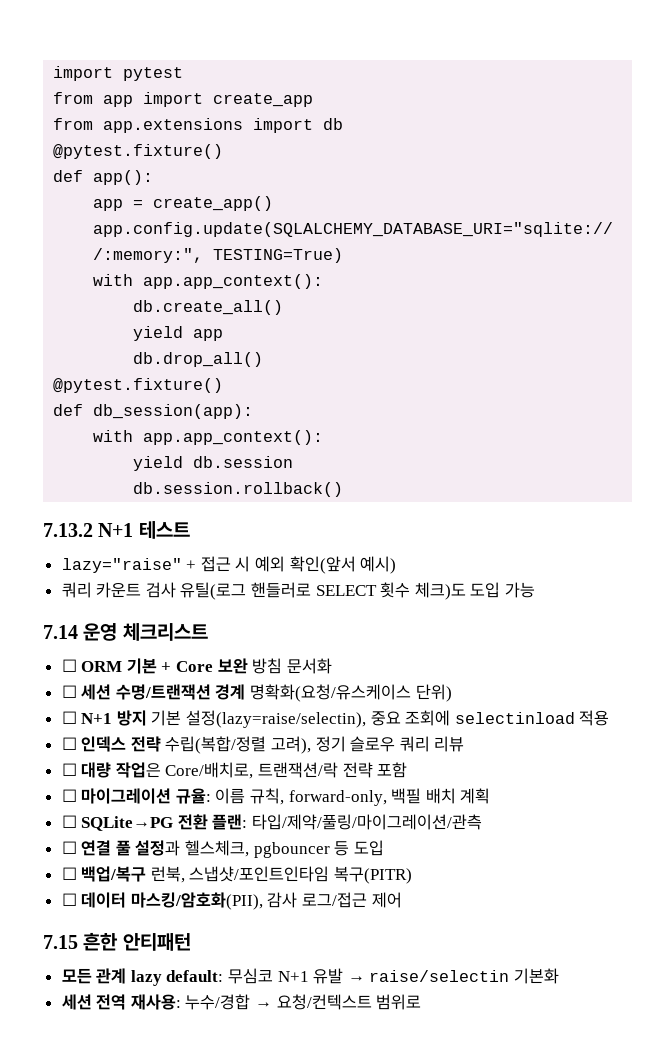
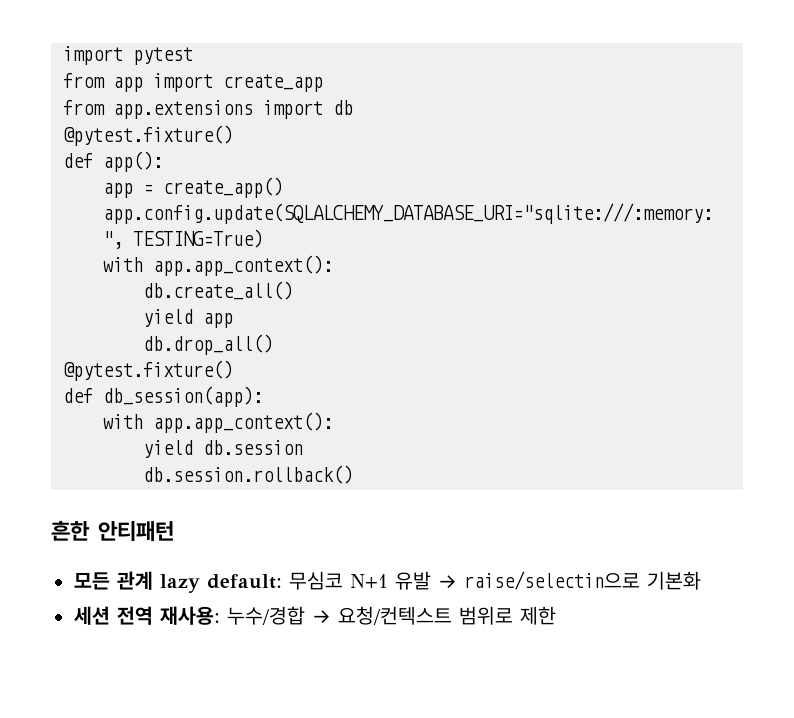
- 7.13.2 N+1 테스트
- lazy="raise" + 접근 시 예외 확인(앞서 예시)
- 쿼리 카운트 검사 유틸(로그 핸들러로 SELECT 횟수 체크)도 도입 가능
- 7.14 운영 체크리스트
- ☐ ORM 기본 + Core 보완 방침 문서화
- ☐ 세션 수명/트랜잭션 경계 명확화(요청/유스케이스 단위)
- ☐ N+1 방지 기본 설정(lazy=raise/selectin), 중요 조회에 selectinload 적용
- ☐ 인덱스 전략 수립(복합/정렬 고려), 정기 슬로우 쿼리 리뷰
- ☐ 대량 작업은 Core/배치로, 트랜잭션/락 전략 포함
- ☐ 마이그레이션 규율: 이름 규칙, forward-only, 백필 배치 계획
- ☐ SQLite→PG 전환 플랜: 타입/제약/풀링/마이그레이션/관측
- ☐ 연결 풀 설정과 헬스체크, pgbouncer 등 도입
- ☐ 백업/복구 런북, 스냅샷/포인트인타임 복구(PITR)
- ☐ 데이터 마스킹/암호화(PII), 감사 로그/접근 제어
- 7.15 흔한 안티패턴
+ 흔한 안티패턴
- 모든 관계 lazy default: 무심코 N+1 유발 → raise/selectin 기본화
+ 모든 관계 lazy default: 무심코 N+1 유발 → raise/selectin으로 기본화
- 세션 전역 재사용: 누수/경합 → 요청/컨텍스트 범위로
+ 세션 전역 재사용: 누수/경합 → 요청/컨텍스트 범위로 제한

